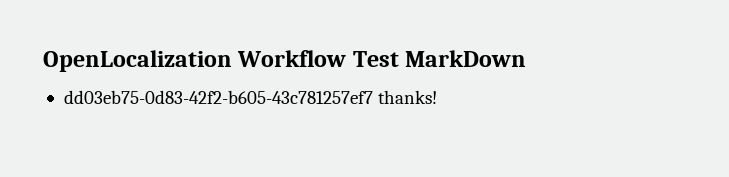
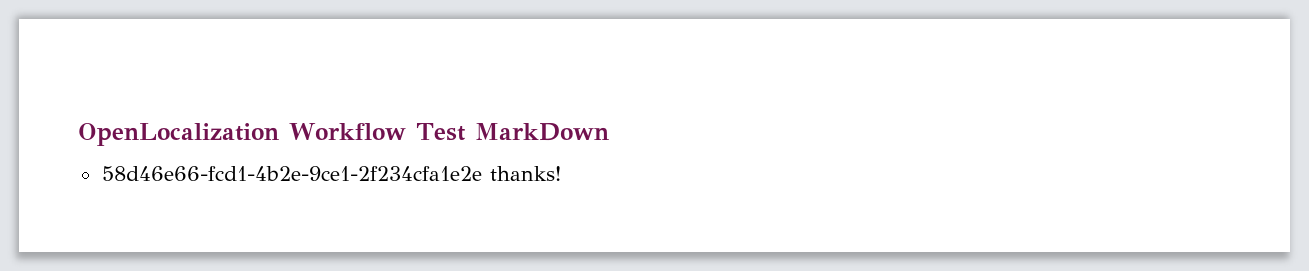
- dd03eb75-0d83-42f2-b605-43c781257ef7 thanks!
+ 58d46e66-fcd1-4b2e-9ce1-2f234cfa1e2e thanks!

